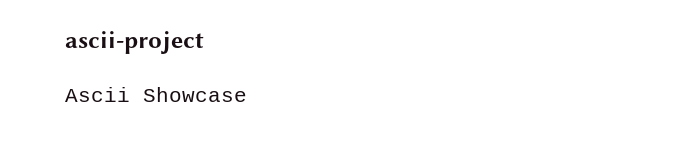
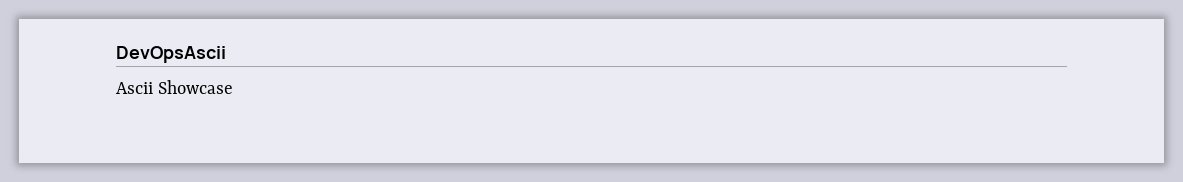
- ascii-project
+ DevOpsAscii

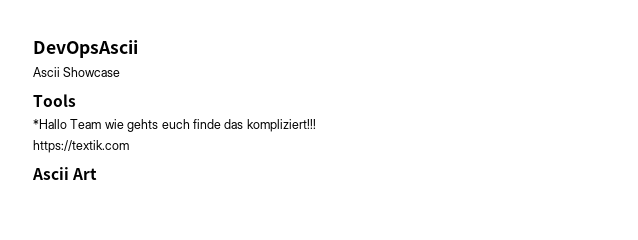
+ Tools
+ *Hallo Team wie gehts euch finde das kompliziert!!!
+ https://textik.com
+ Ascii Art

